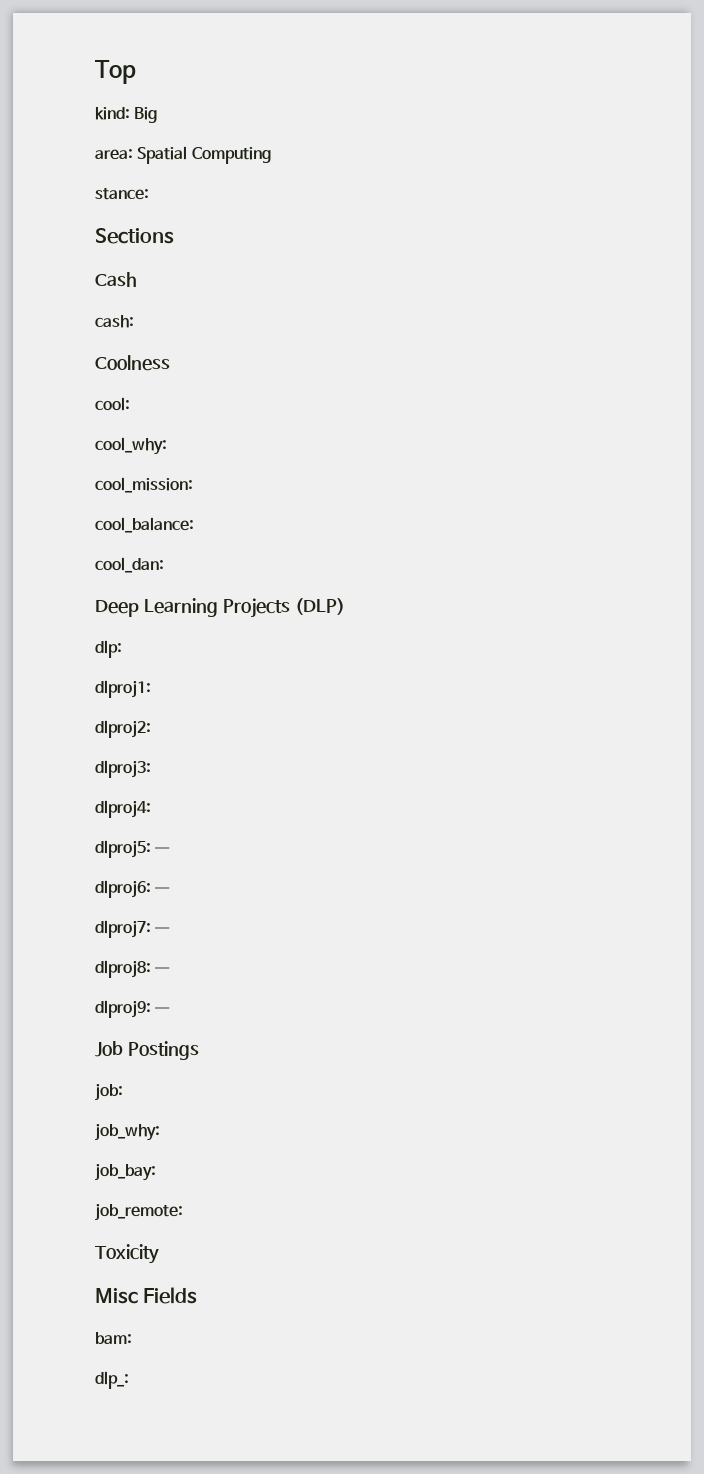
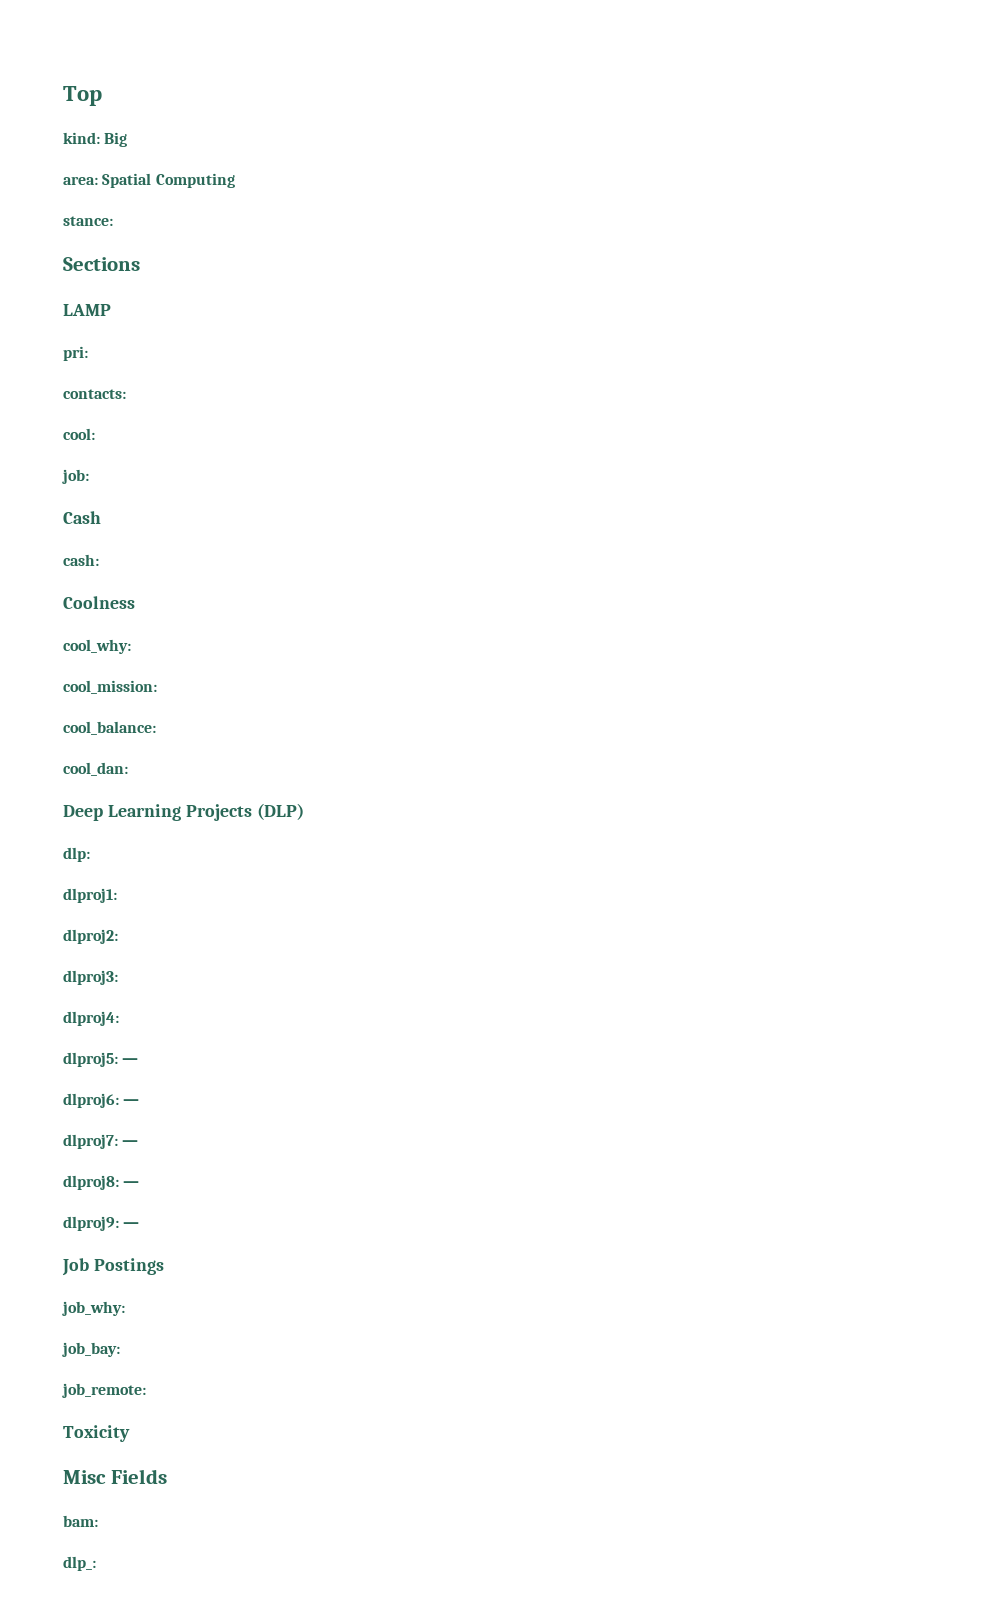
+ LAMP
+ pri:
+ contacts:
+ cool:
+ job:
- cool:
- job:

